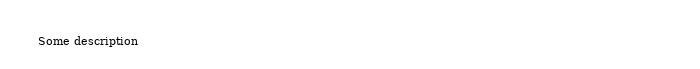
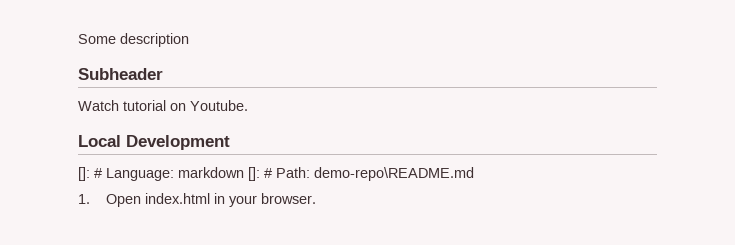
+ Subheader
+ Watch tutorial on Youtube.
+ Local Development
+ []: # Language: markdown []: # Path: demo-repo\README.md
+ 1. Open index.html in your browser.

